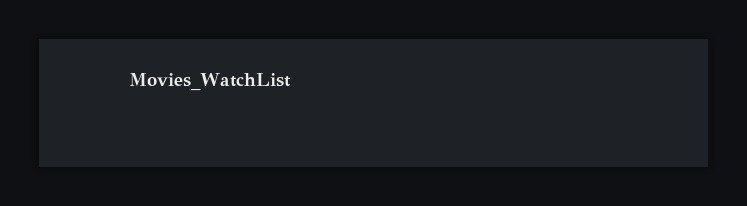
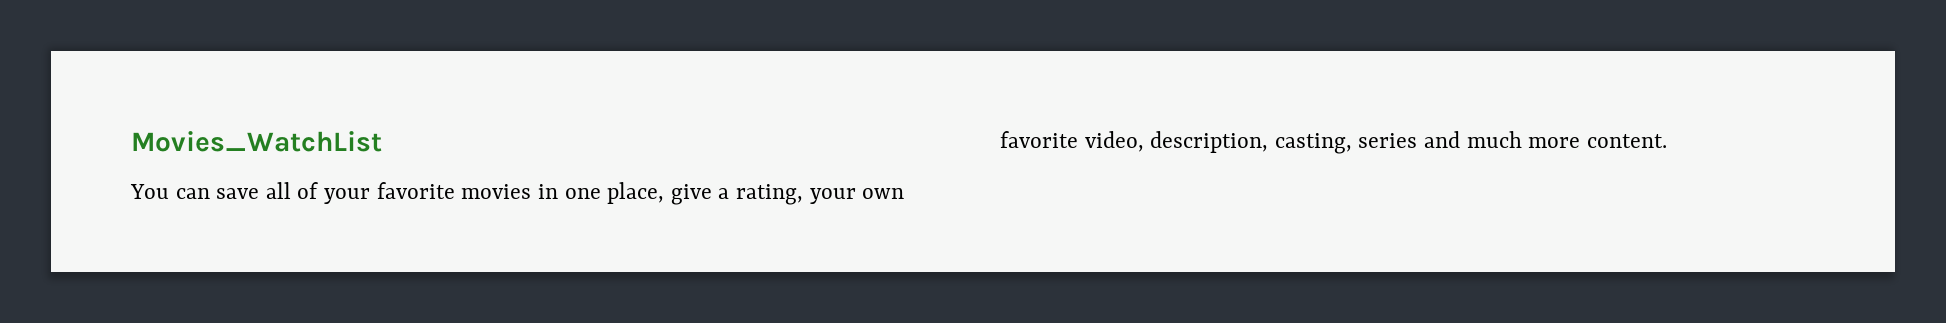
+ You can save all of your favorite movies in one place, give a rating, your own favorite video, description, casting, series and much more content.

